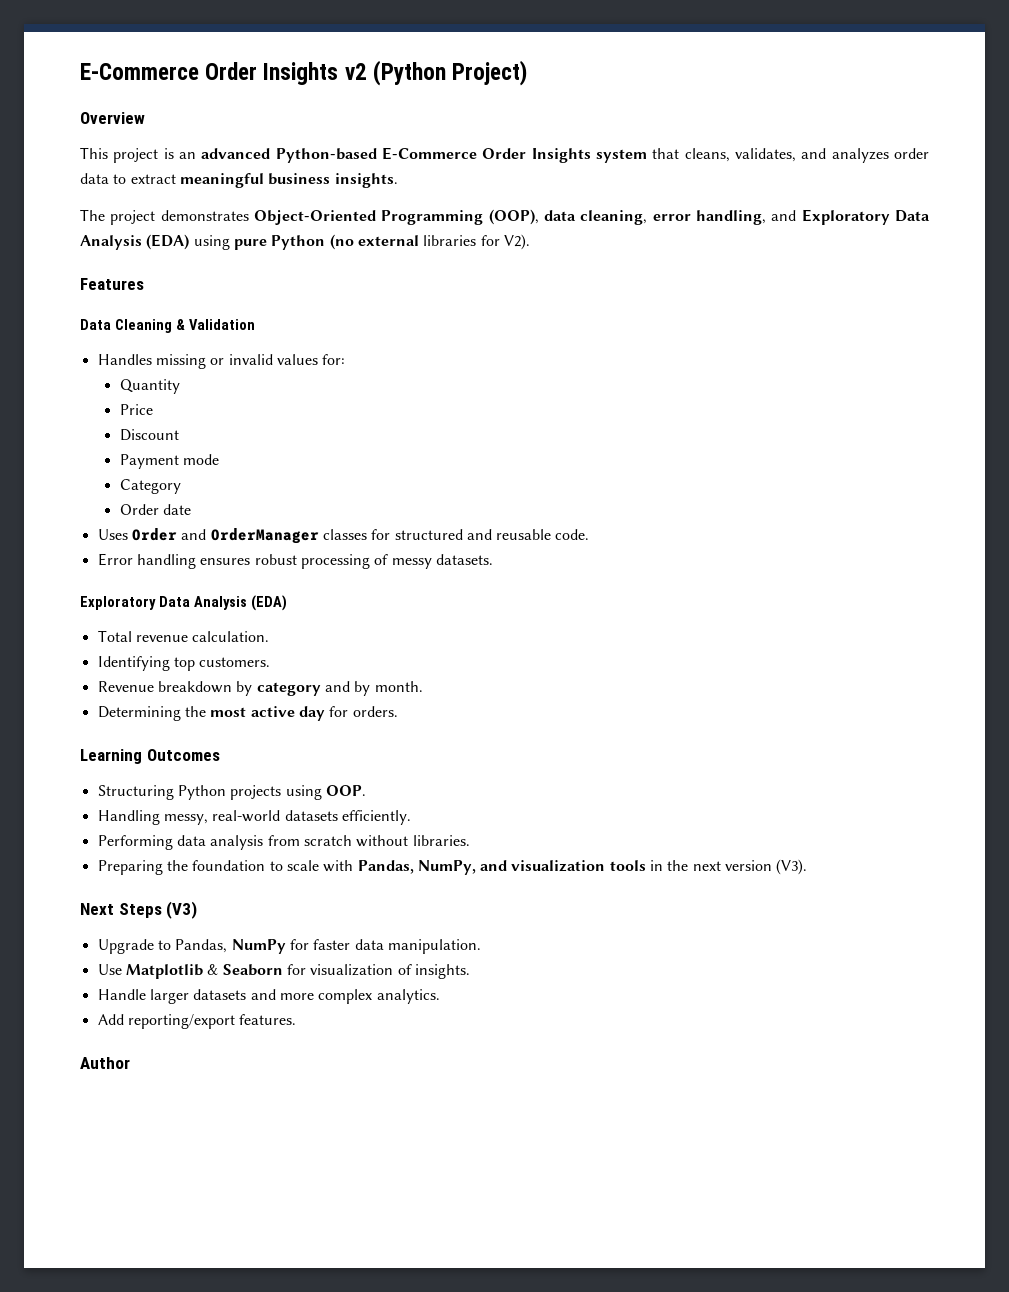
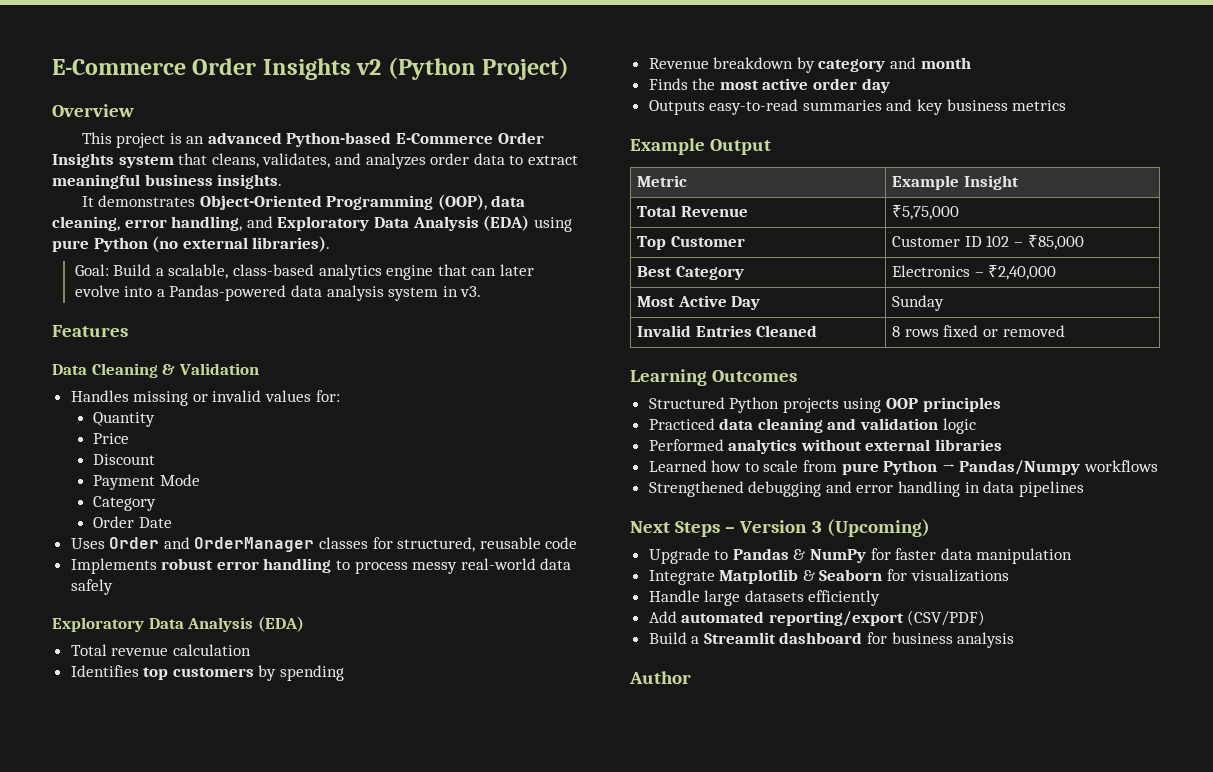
- The project demonstrates Object-Oriented Programming (OOP), data cleaning, error handling, and Exploratory Data Analysis (EDA) using pure Python (no external libraries for V2).
+ It demonstrates Object-Oriented Programming (OOP), data cleaning, error handling, and Exploratory Data Analysis (EDA) using pure Python (no external libraries).
+ Goal: Build a scalable, class-based analytics engine that can later evolve into a Pandas-powered data analysis system in v3.
- Payment mode
+ Payment Mode
- Order date
+ Order Date
- Uses Order and OrderManager classes for structured and reusable code.
- Error handling ensures robust processing of messy datasets.
+ Uses Order and OrderManager classes for structured, reusable code
+ Implements robust error handling to process messy real-world data safely
- Total revenue calculation.
- Identifying top customers.
+ Total revenue calculation
+ Identifies top customers by spending
- Revenue breakdown by category and by month.
- Determining the most active day for orders.
+ Revenue breakdown by category and month
+ Finds the most active order day
+ Outputs easy-to-read summaries and key business metrics
+ Example Output
+ Metric | Example Insight
+ Total Revenue | ₹5,75,000
+ Top Customer | Customer ID 102 – ₹85,000
+ Best Category | Electronics – ₹2,40,000
+ Most Active Day | Sunday
+ Invalid Entries Cleaned | 8 rows fixed or removed
- Structuring Python projects using OOP.
- Handling messy, real-world datasets efficiently.
- Performing data analysis from scratch without libraries.
- Preparing the foundation to scale with Pandas, NumPy, and visualization tools in the next version (V3).
- Next Steps (V3)
+ Structured Python projects using OOP principles
+ Practiced data cleaning and validation logic
+ Performed analytics without external libraries
+ Learned how to scale from pure Python → Pandas/Numpy workflows
+ Strengthened debugging and error handling in data pipelines
+ Next Steps – Version 3 (Upcoming)
- Upgrade to Pandas, NumPy for faster data manipulation.
- Use Matplotlib & Seaborn for visualization of insights.
- Handle larger datasets and more complex analytics.
- Add reporting/export features.
+ Upgrade to Pandas & NumPy for faster data manipulation
+ Integrate Matplotlib & Seaborn for visualizations
+ Handle large datasets efficiently
+ Add automated reporting/export (CSV/PDF)
+ Build a Streamlit dashboard for business analysis

